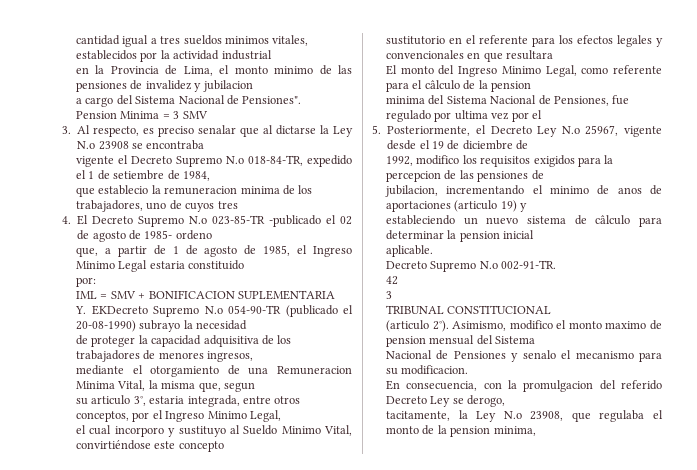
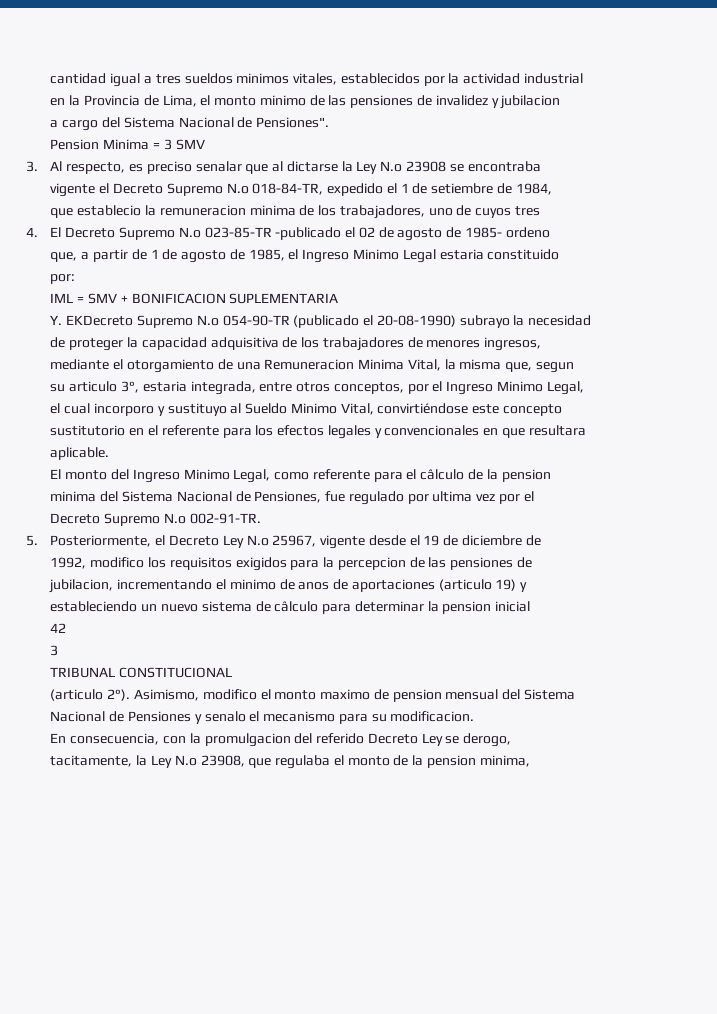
+ aplicable.
+ Decreto Supremo N.o 002-91-TR.
- aplicable.
- Decreto Supremo N.o 002-91-TR.

